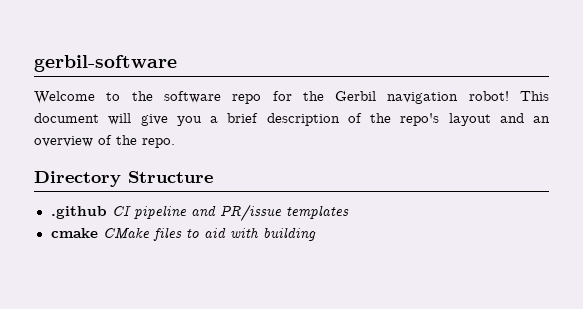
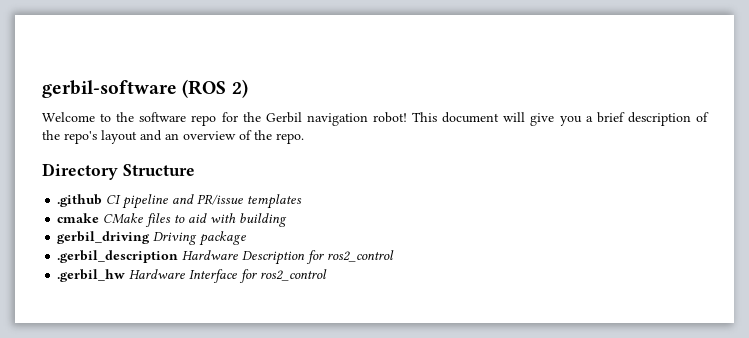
- gerbil-software
+ gerbil-software (ROS 2)
+ gerbil_driving Driving package
+ .gerbil_description Hardware Description for ros2_control
+ .gerbil_hw Hardware Interface for ros2_control

